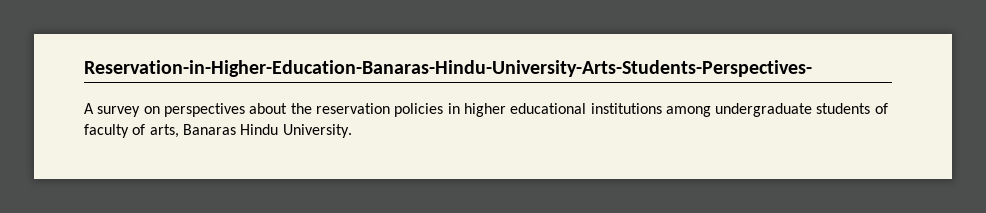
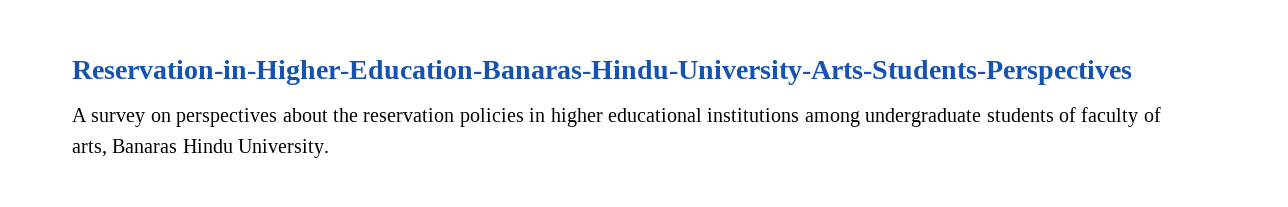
- Reservation-in-Higher-Education-Banaras-Hindu-University-Arts-Students-Perspectives-
+ Reservation-in-Higher-Education-Banaras-Hindu-University-Arts-Students-Perspectives

